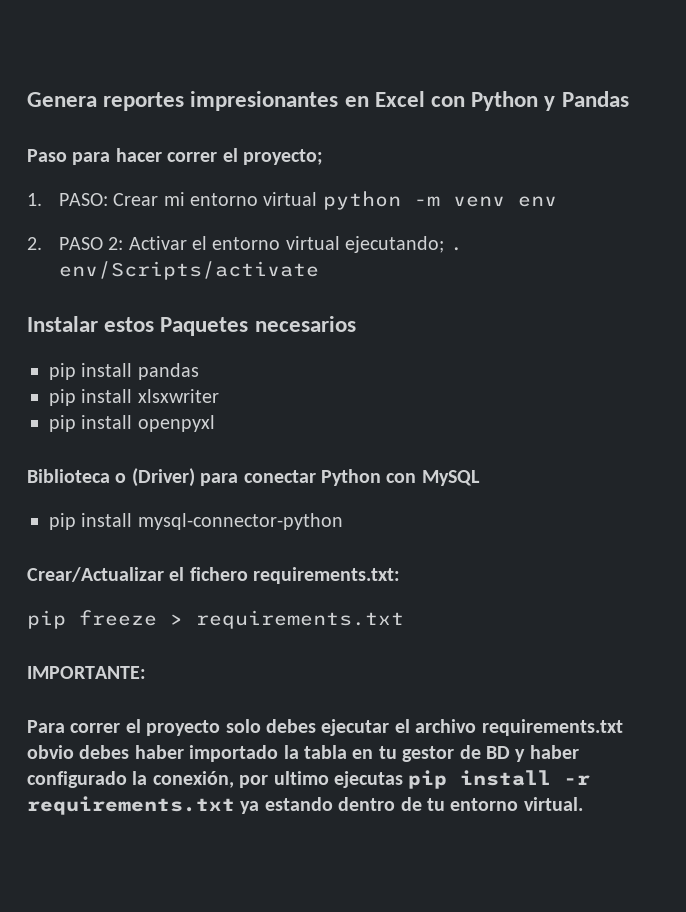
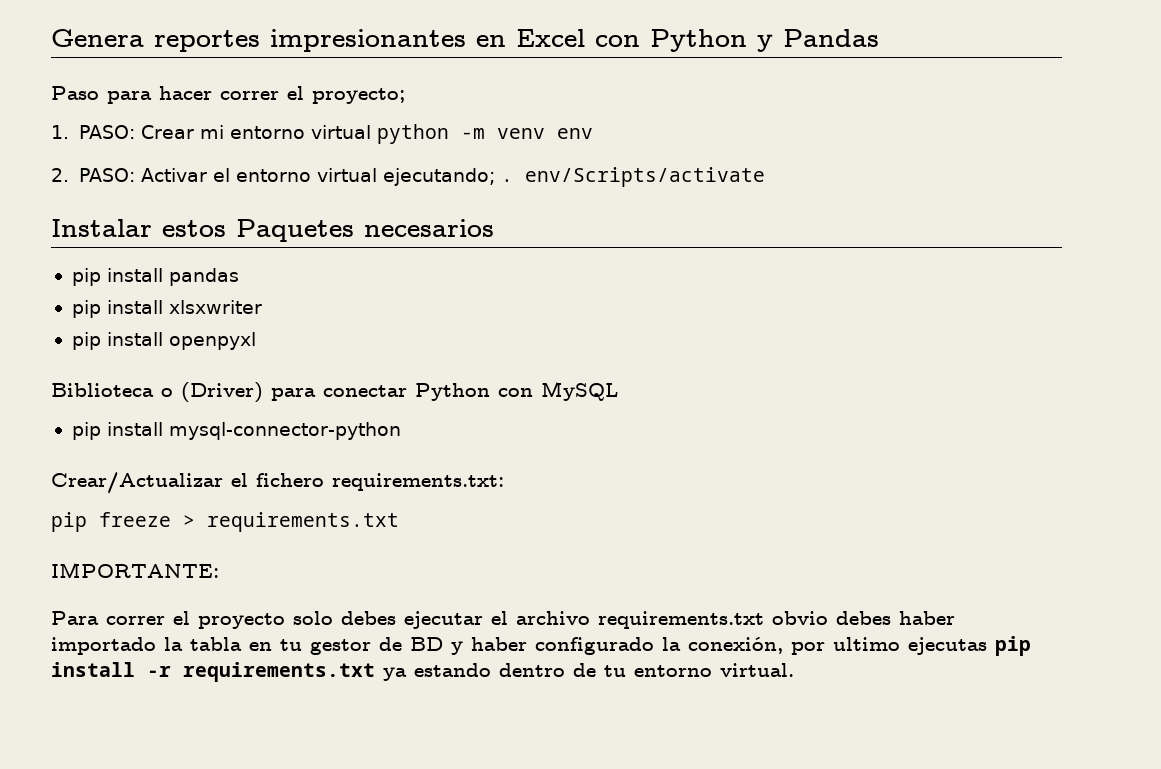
- 2. PASO 2: Activar el entorno virtual ejecutando; . env/Scripts/activate
+ 2. PASO: Activar el entorno virtual ejecutando; . env/Scripts/activate

